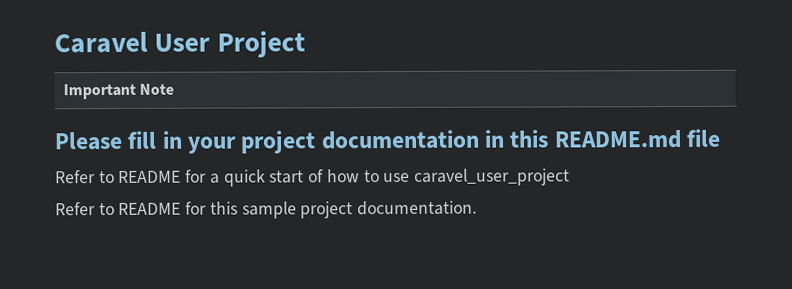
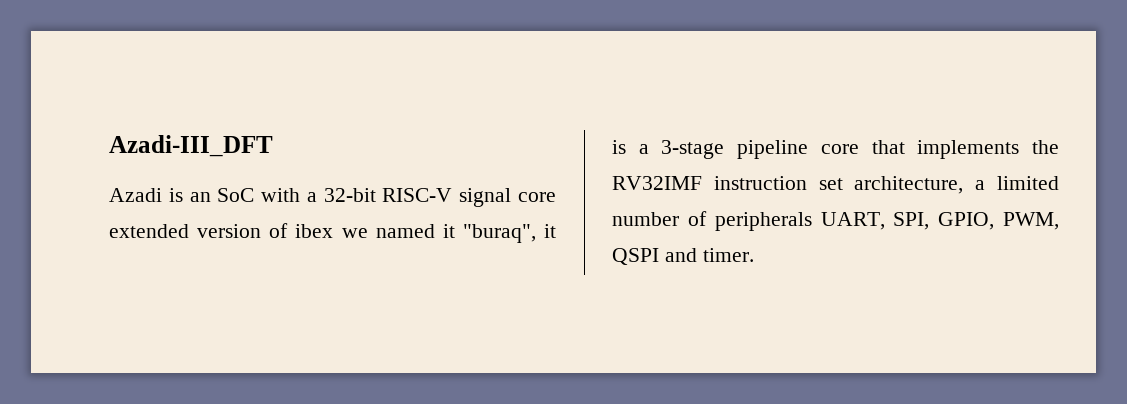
- Caravel User Project
- Important Note
- Please fill in your project documentation in this README.md file
- Refer to README for a quick start of how to use caravel_user_project
- Refer to README for this sample project documentation.
+ Azadi-III_DFT
+ Azadi is an SoC with a 32-bit RISC-V signal core extended version of ibex we named it "buraq", it is a 3-stage pipeline core that implements the RV32IMF instruction set architecture, a limited number of peripherals UART, SPI, GPIO, PWM, QSPI and timer.

